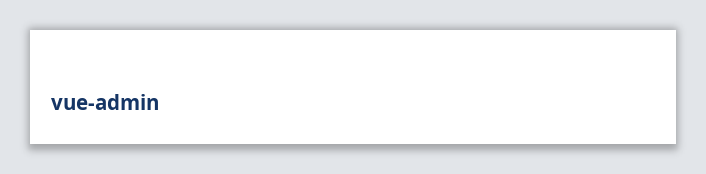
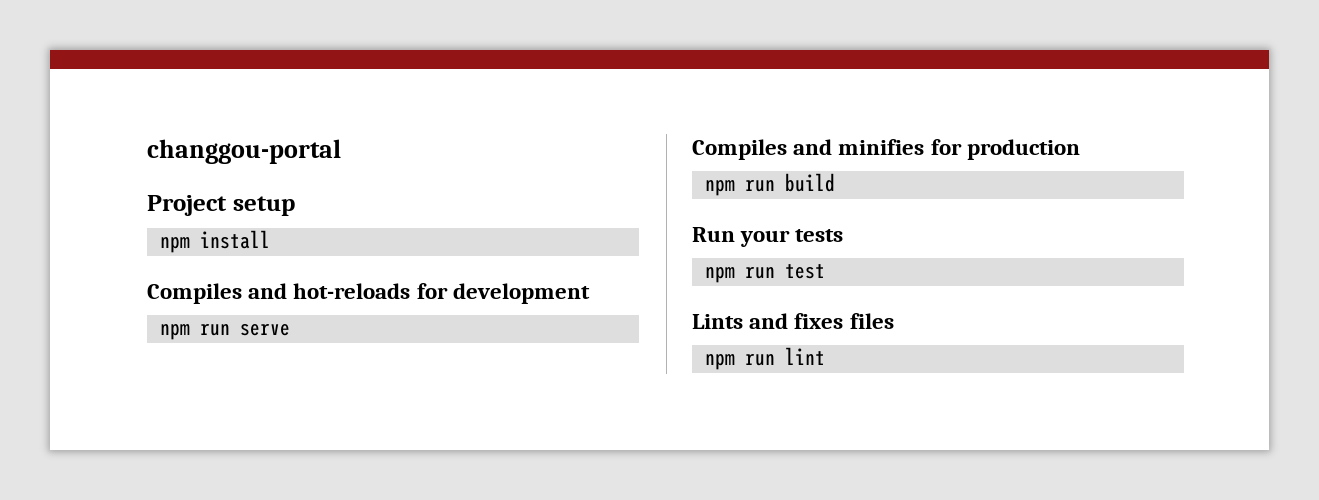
- vue-admin
+ changgou-portal
+ Project setup
+ npm install
+ Compiles and hot-reloads for development
+ npm run serve
+ Compiles and minifies for production
+ npm run build
+ Run your tests
+ npm run test
+ Lints and fixes files
+ npm run lint

